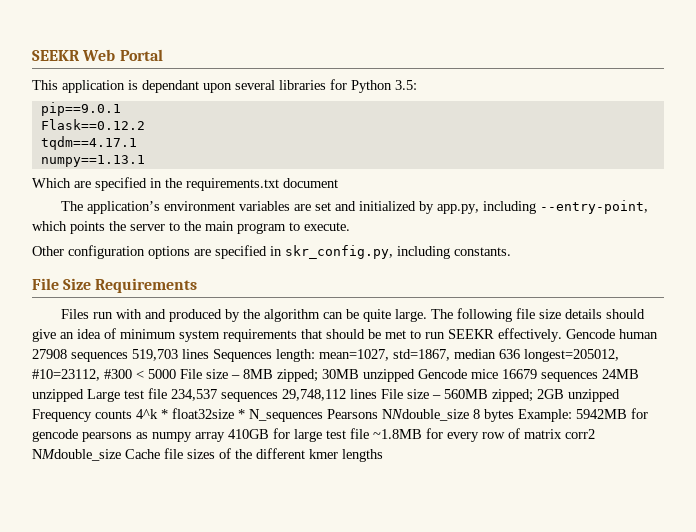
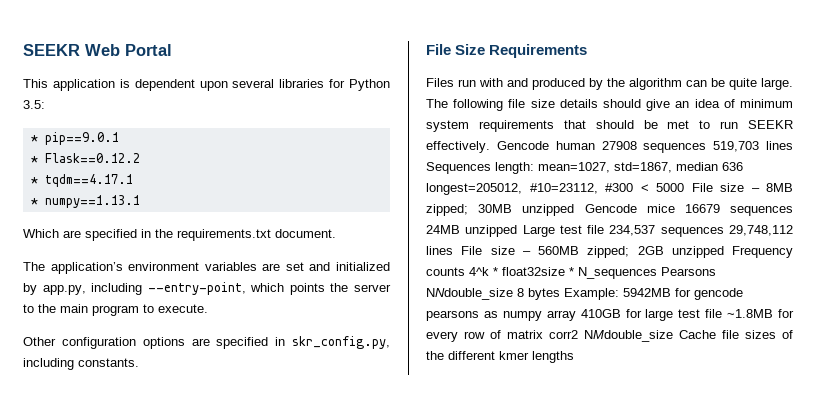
- This application is dependant upon several libraries for Python 3.5:
+ This application is dependent upon several libraries for Python 3.5:
- pip==9.0.1
+ * pip==9.0.1
- Flask==0.12.2
+ * Flask==0.12.2
- tqdm==4.17.1
+ * tqdm==4.17.1
- numpy==1.13.1
+ * numpy==1.13.1
- Which are specified in the requirements.txt document
+ Which are specified in the requirements.txt document.

